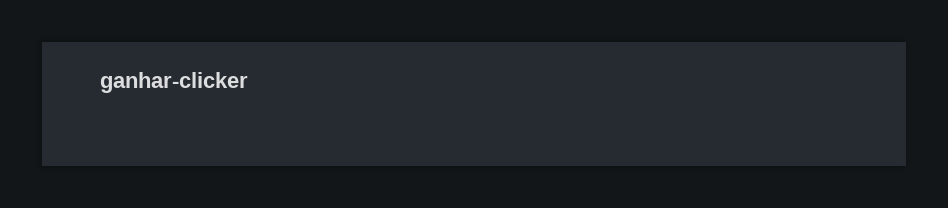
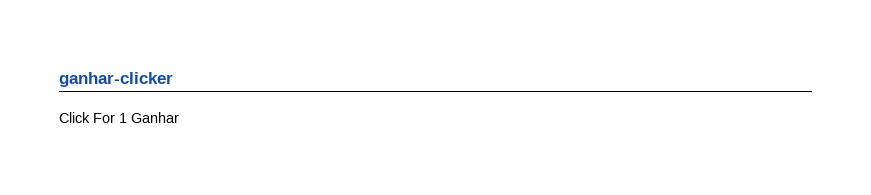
+ Click For 1 Ganhar

